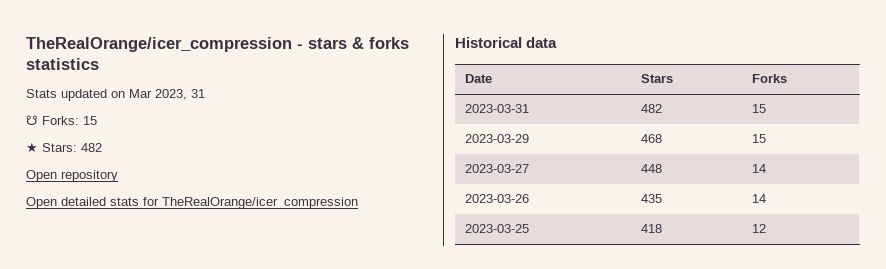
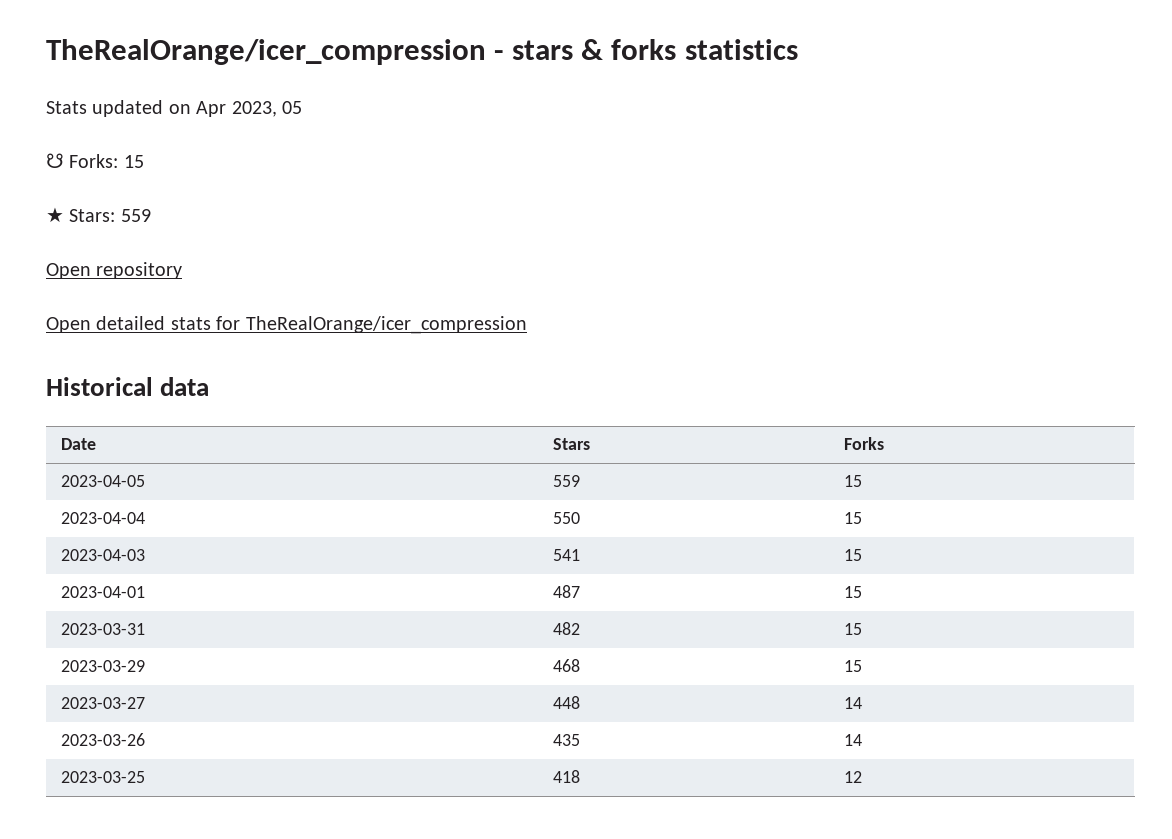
- Stats updated on Mar 2023, 31
+ Stats updated on Apr 2023, 05
- ★ Stars: 482
+ ★ Stars: 559
+ 2023-04-05 | 559 | 15
+ 2023-04-04 | 550 | 15
+ 2023-04-03 | 541 | 15
+ 2023-04-01 | 487 | 15

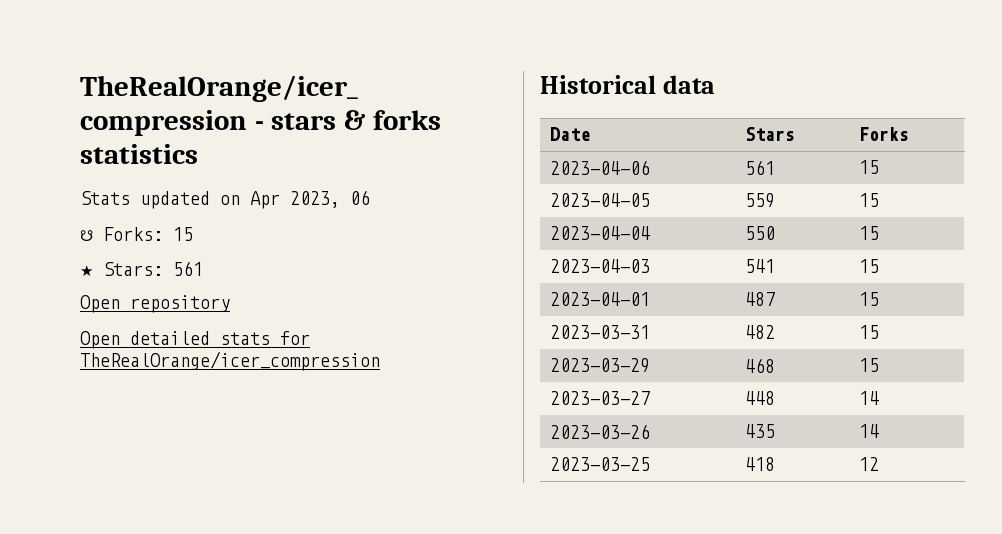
- Stats updated on Apr 2023, 05
+ Stats updated on Apr 2023, 06
- ★ Stars: 559
+ ★ Stars: 561
+ 2023-04-06 | 561 | 15

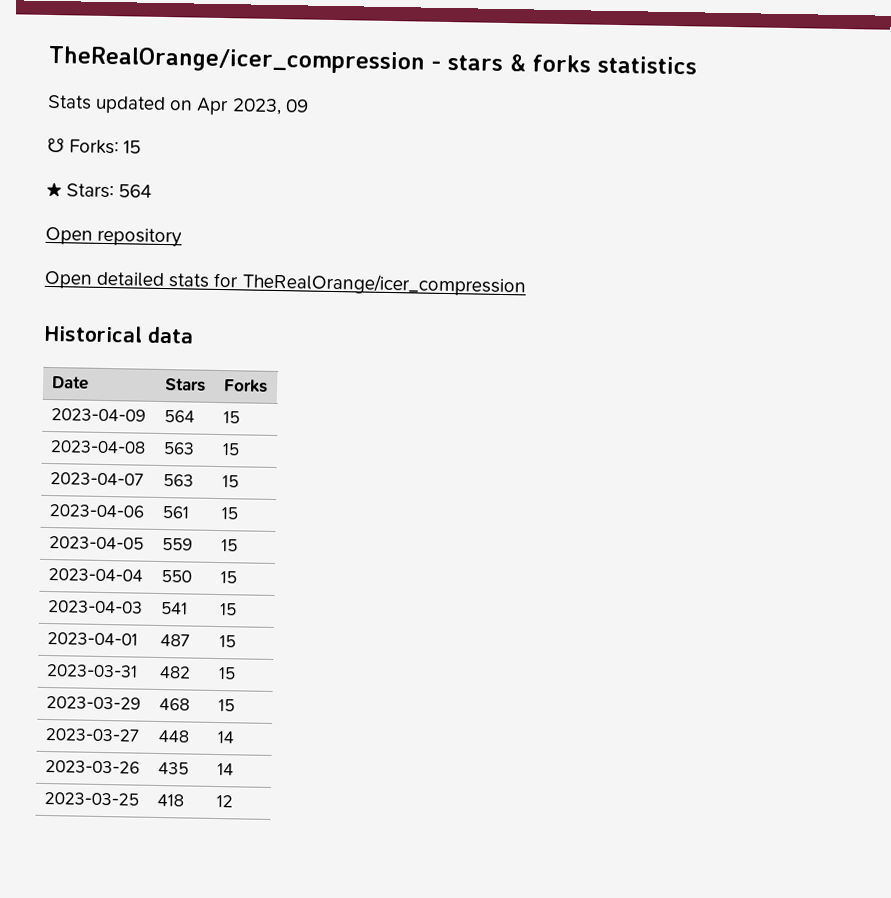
- Stats updated on Apr 2023, 06
+ Stats updated on Apr 2023, 09
- ★ Stars: 561
+ ★ Stars: 564
+ 2023-04-09 | 564 | 15
+ 2023-04-08 | 563 | 15
+ 2023-04-07 | 563 | 15

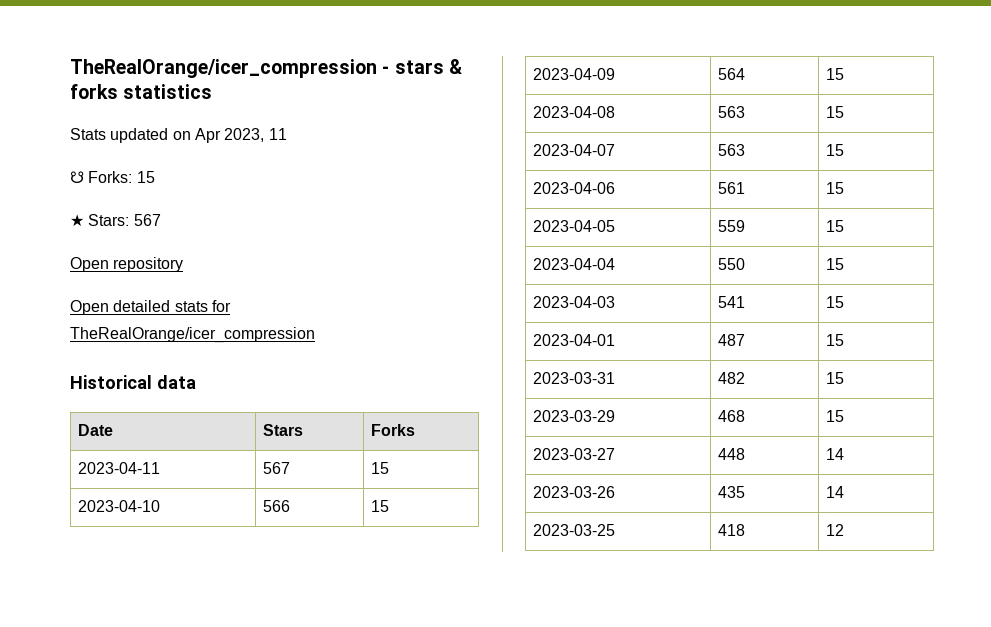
- Stats updated on Apr 2023, 09
+ Stats updated on Apr 2023, 11
- ★ Stars: 564
+ ★ Stars: 567
+ 2023-04-11 | 567 | 15
+ 2023-04-10 | 566 | 15

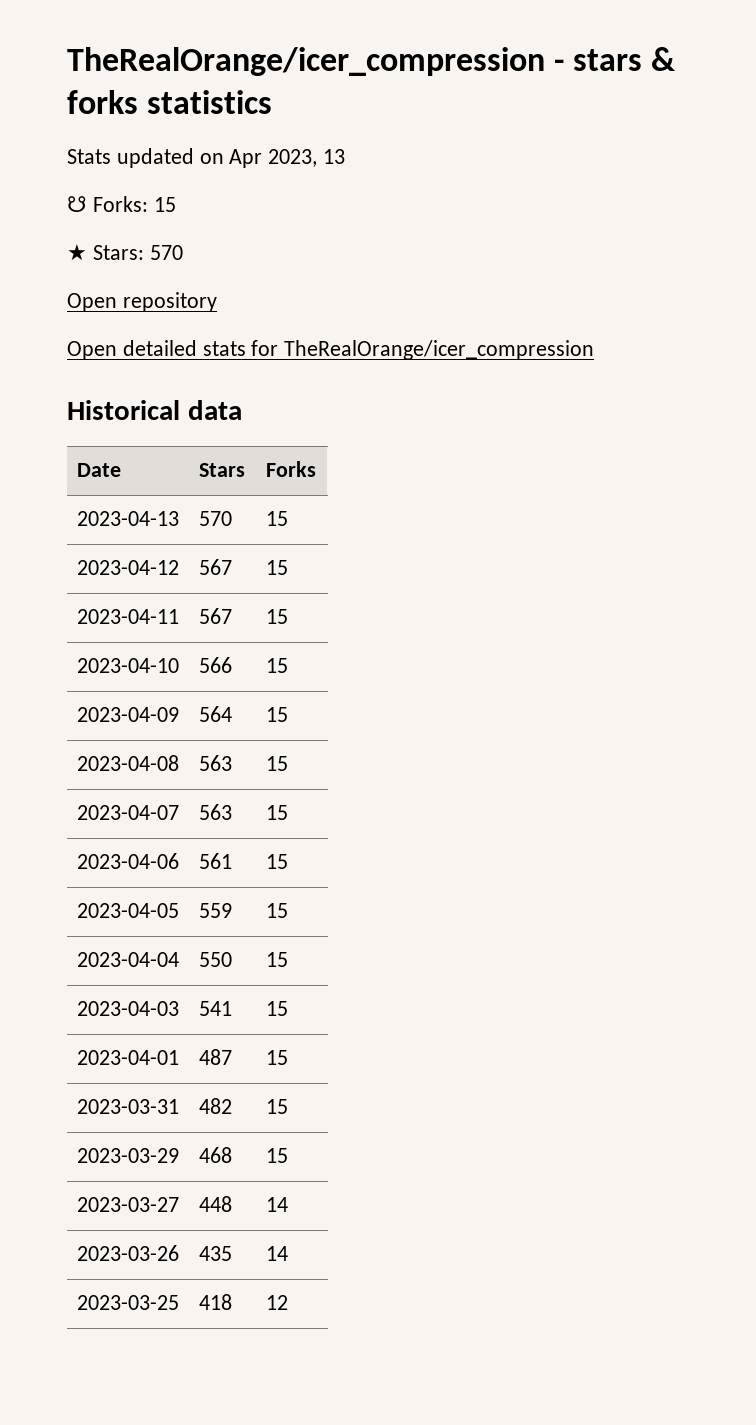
- Stats updated on Apr 2023, 11
+ Stats updated on Apr 2023, 13
- ★ Stars: 567
+ ★ Stars: 570
+ 2023-04-13 | 570 | 15
+ 2023-04-12 | 567 | 15

